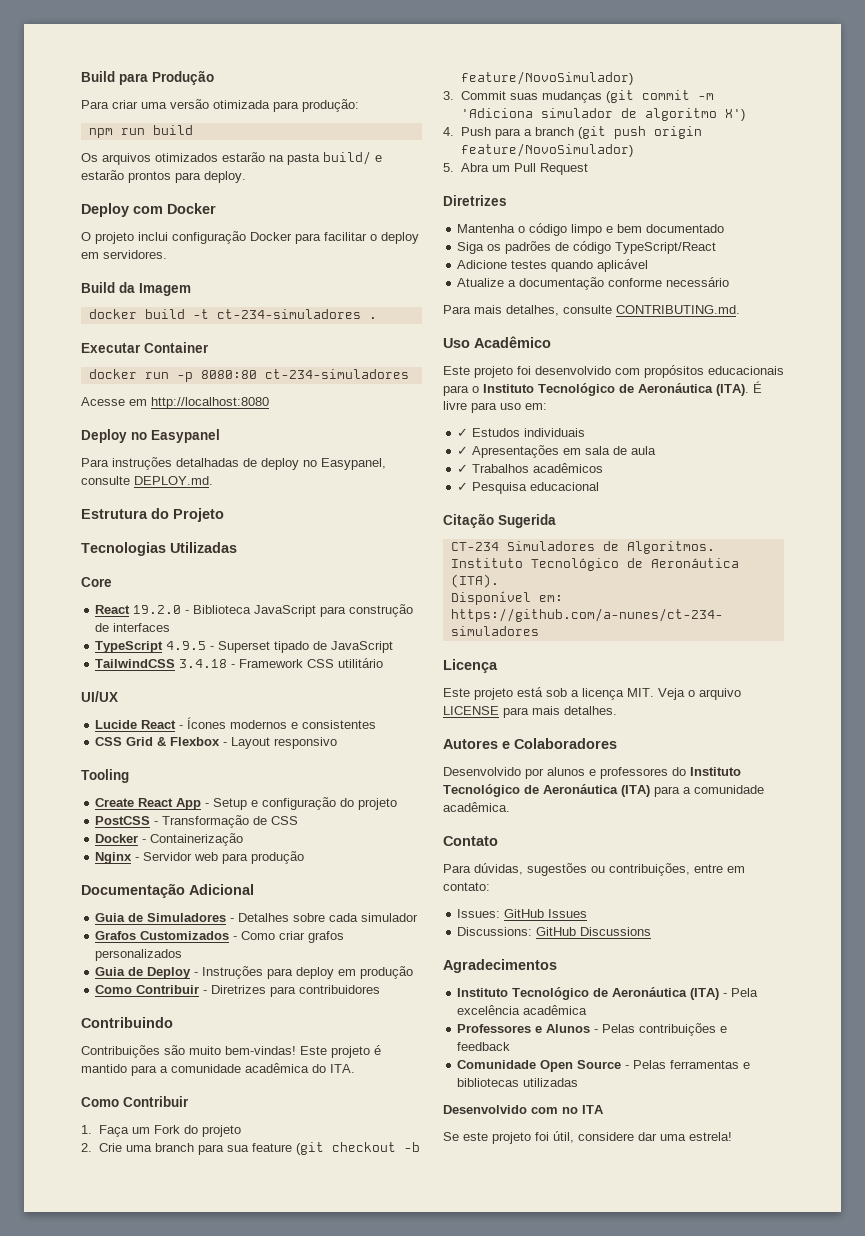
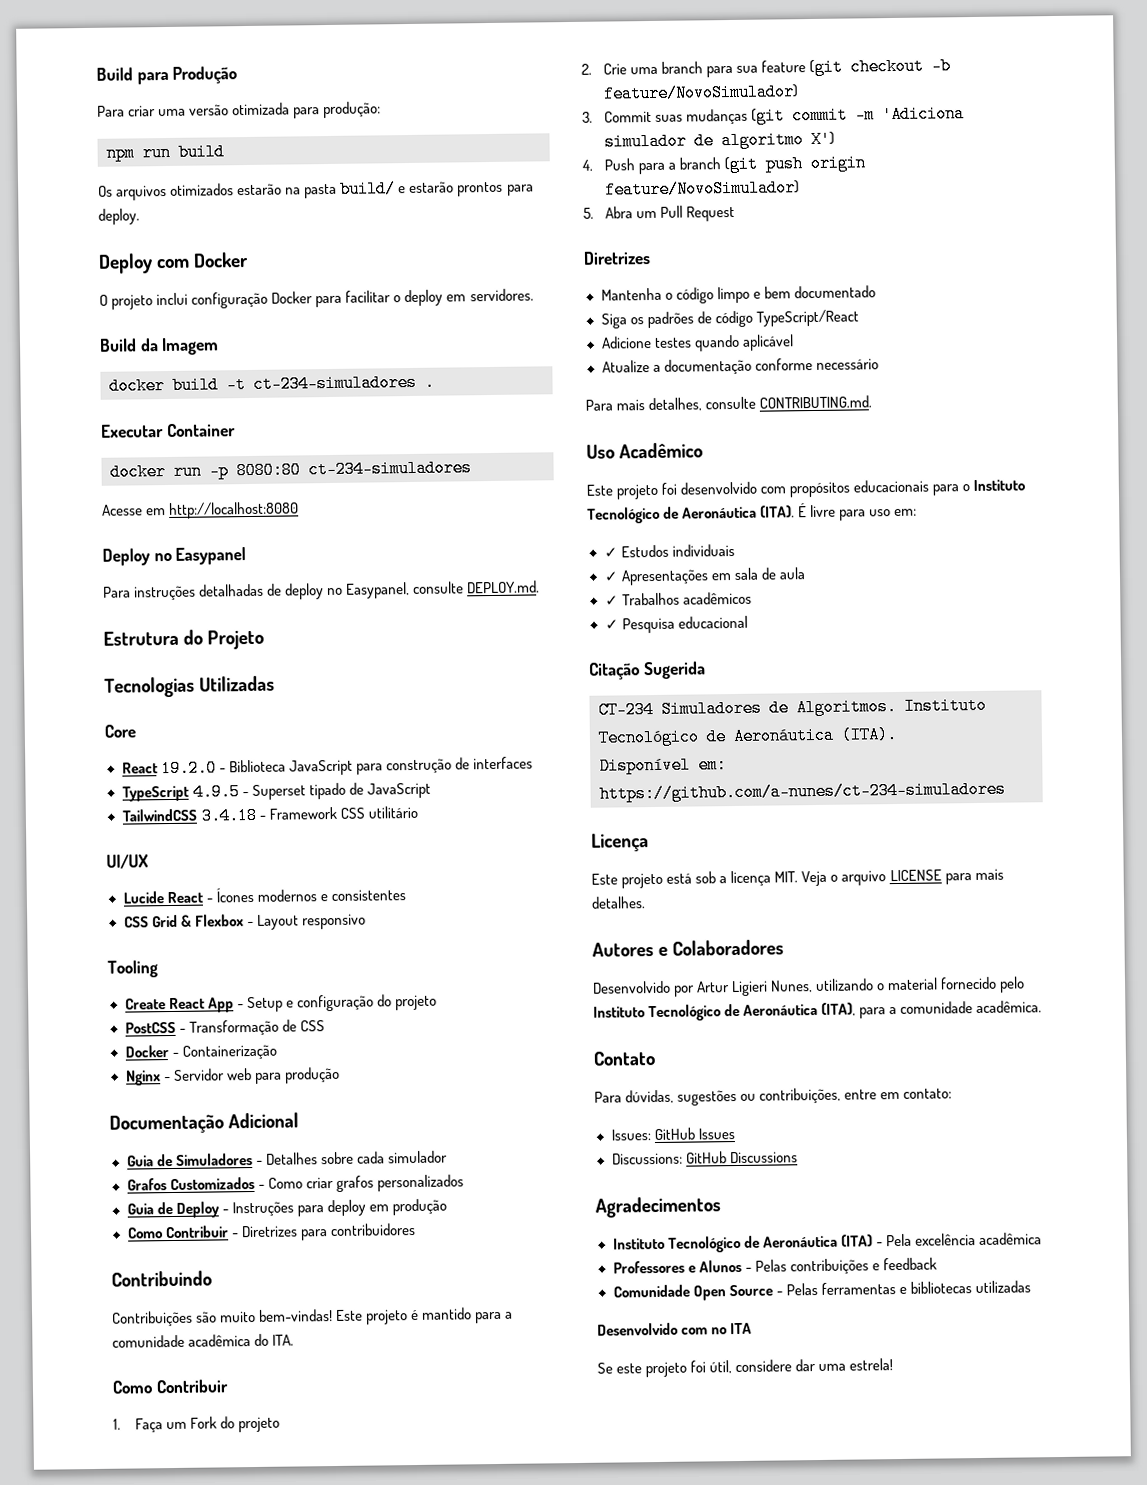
- Desenvolvido por alunos e professores do Instituto Tecnológico de Aeronáutica (ITA) para a comunidade acadêmica.
+ Desenvolvido por Artur Ligieri Nunes, utilizando o material fornecido pelo Instituto Tecnológico de Aeronáutica (ITA), para a comunidade acadêmica.

